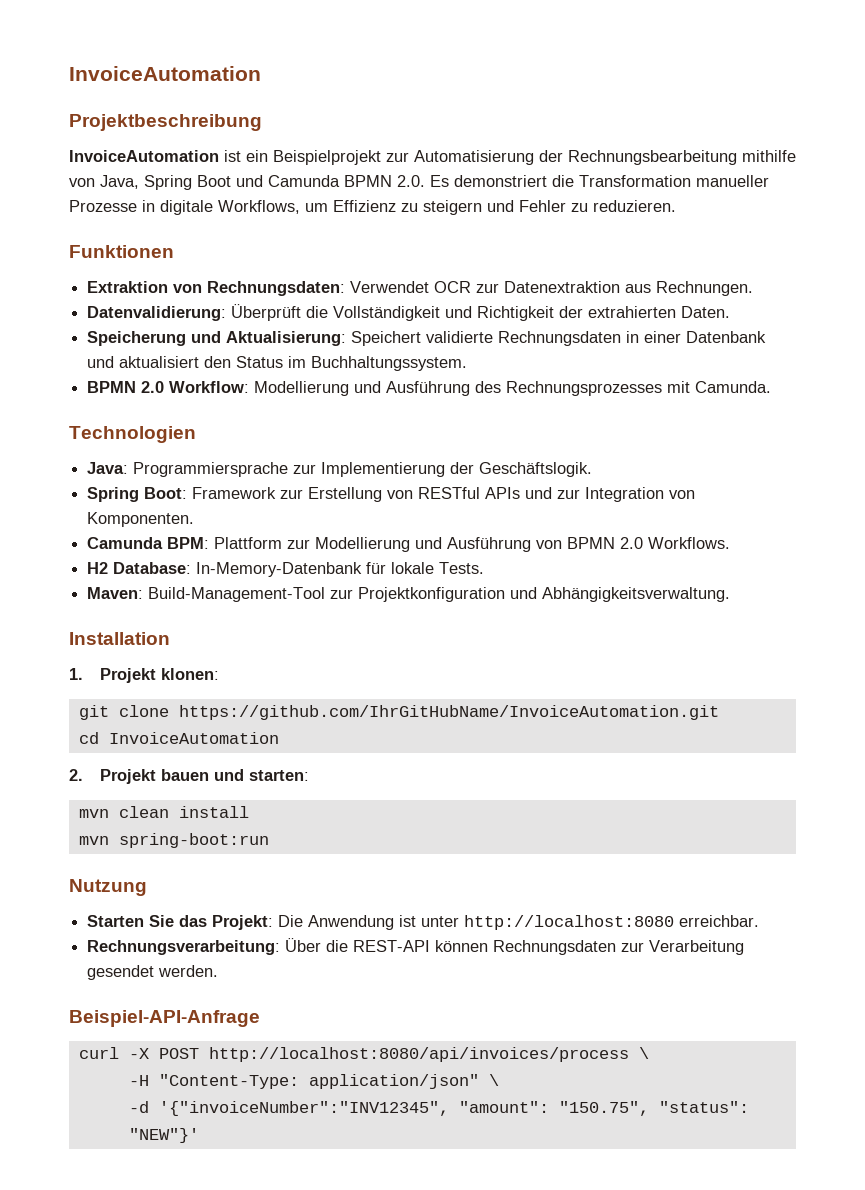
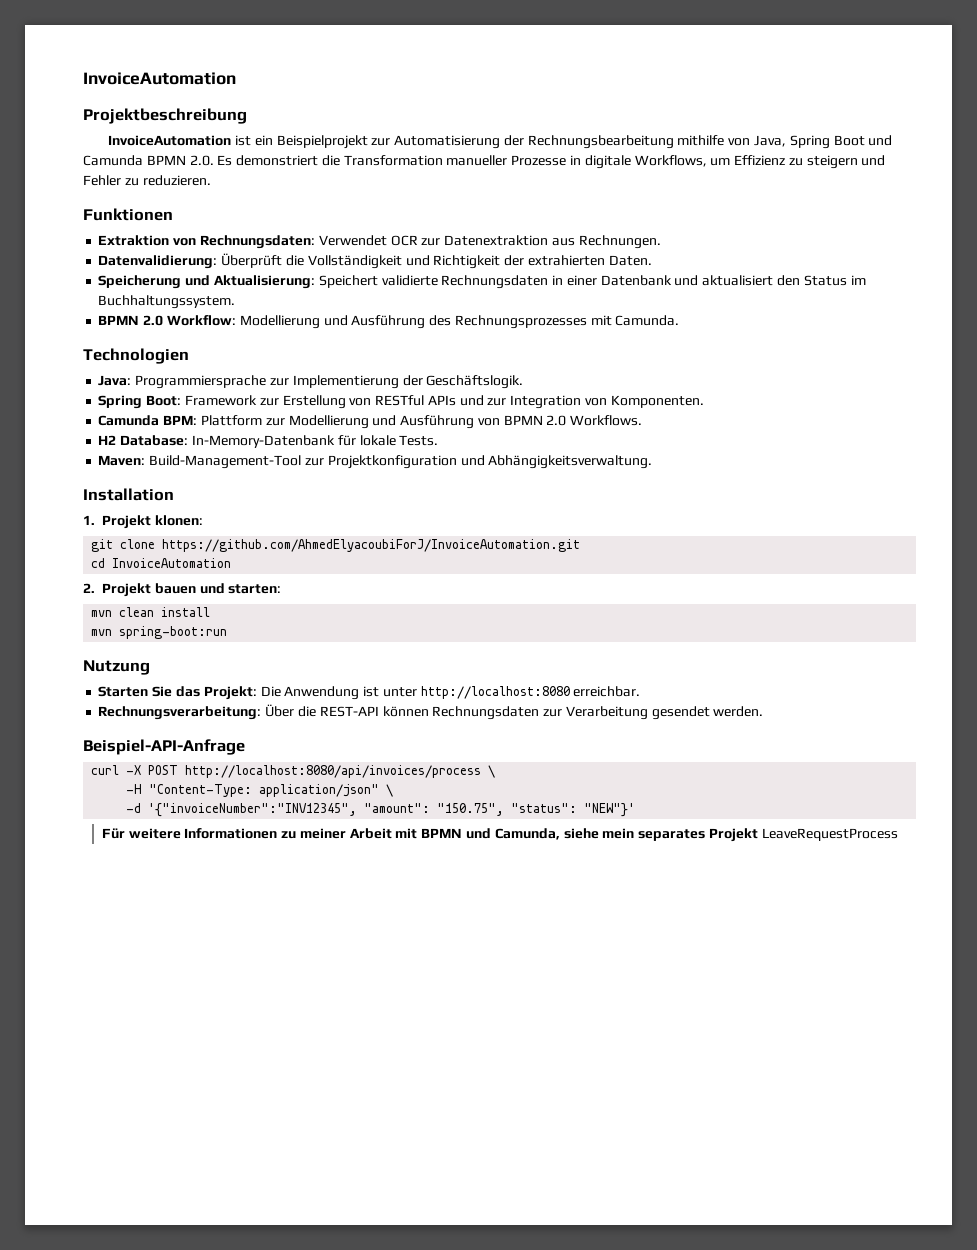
- git clone https://github.com/IhrGitHubName/InvoiceAutomation.git
+ git clone https://github.com/AhmedElyacoubiForJ/InvoiceAutomation.git
+ Für weitere Informationen zu meiner Arbeit mit BPMN und Camunda, siehe mein separates Projekt LeaveRequestProcess

